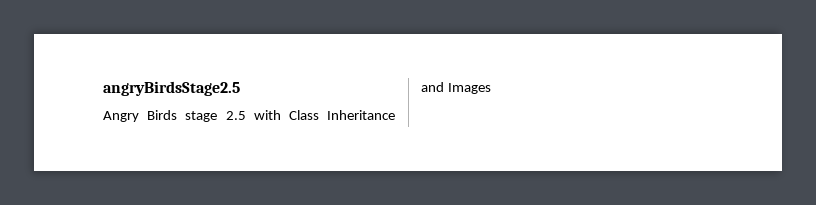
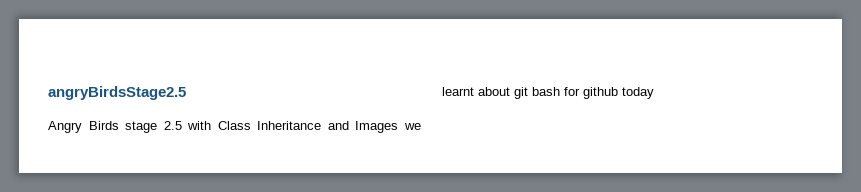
- Angry Birds stage 2.5 with Class Inheritance and Images
+ Angry Birds stage 2.5 with Class Inheritance and Images we learnt about git bash for github today

